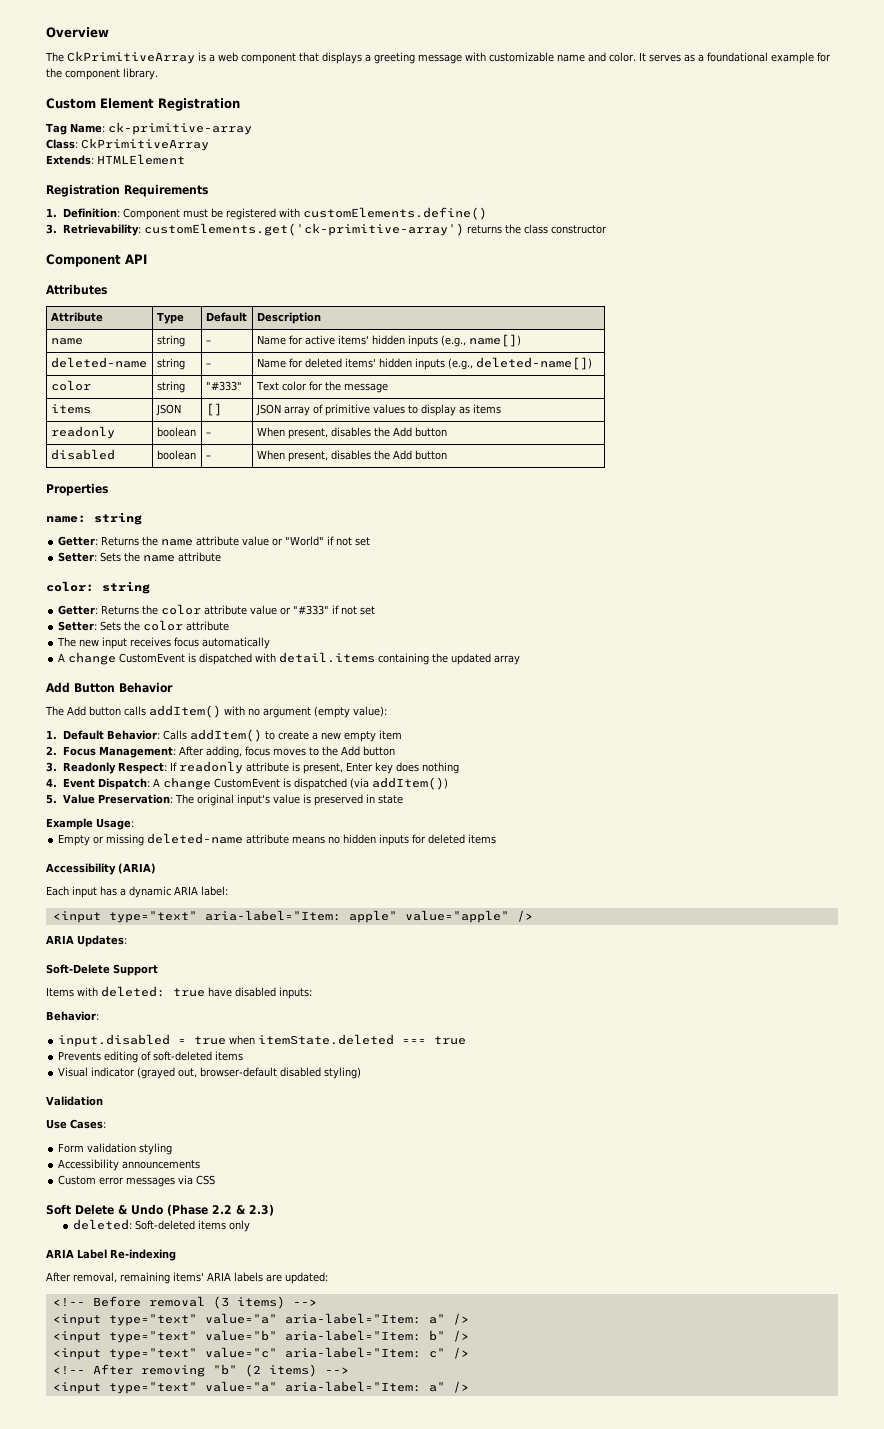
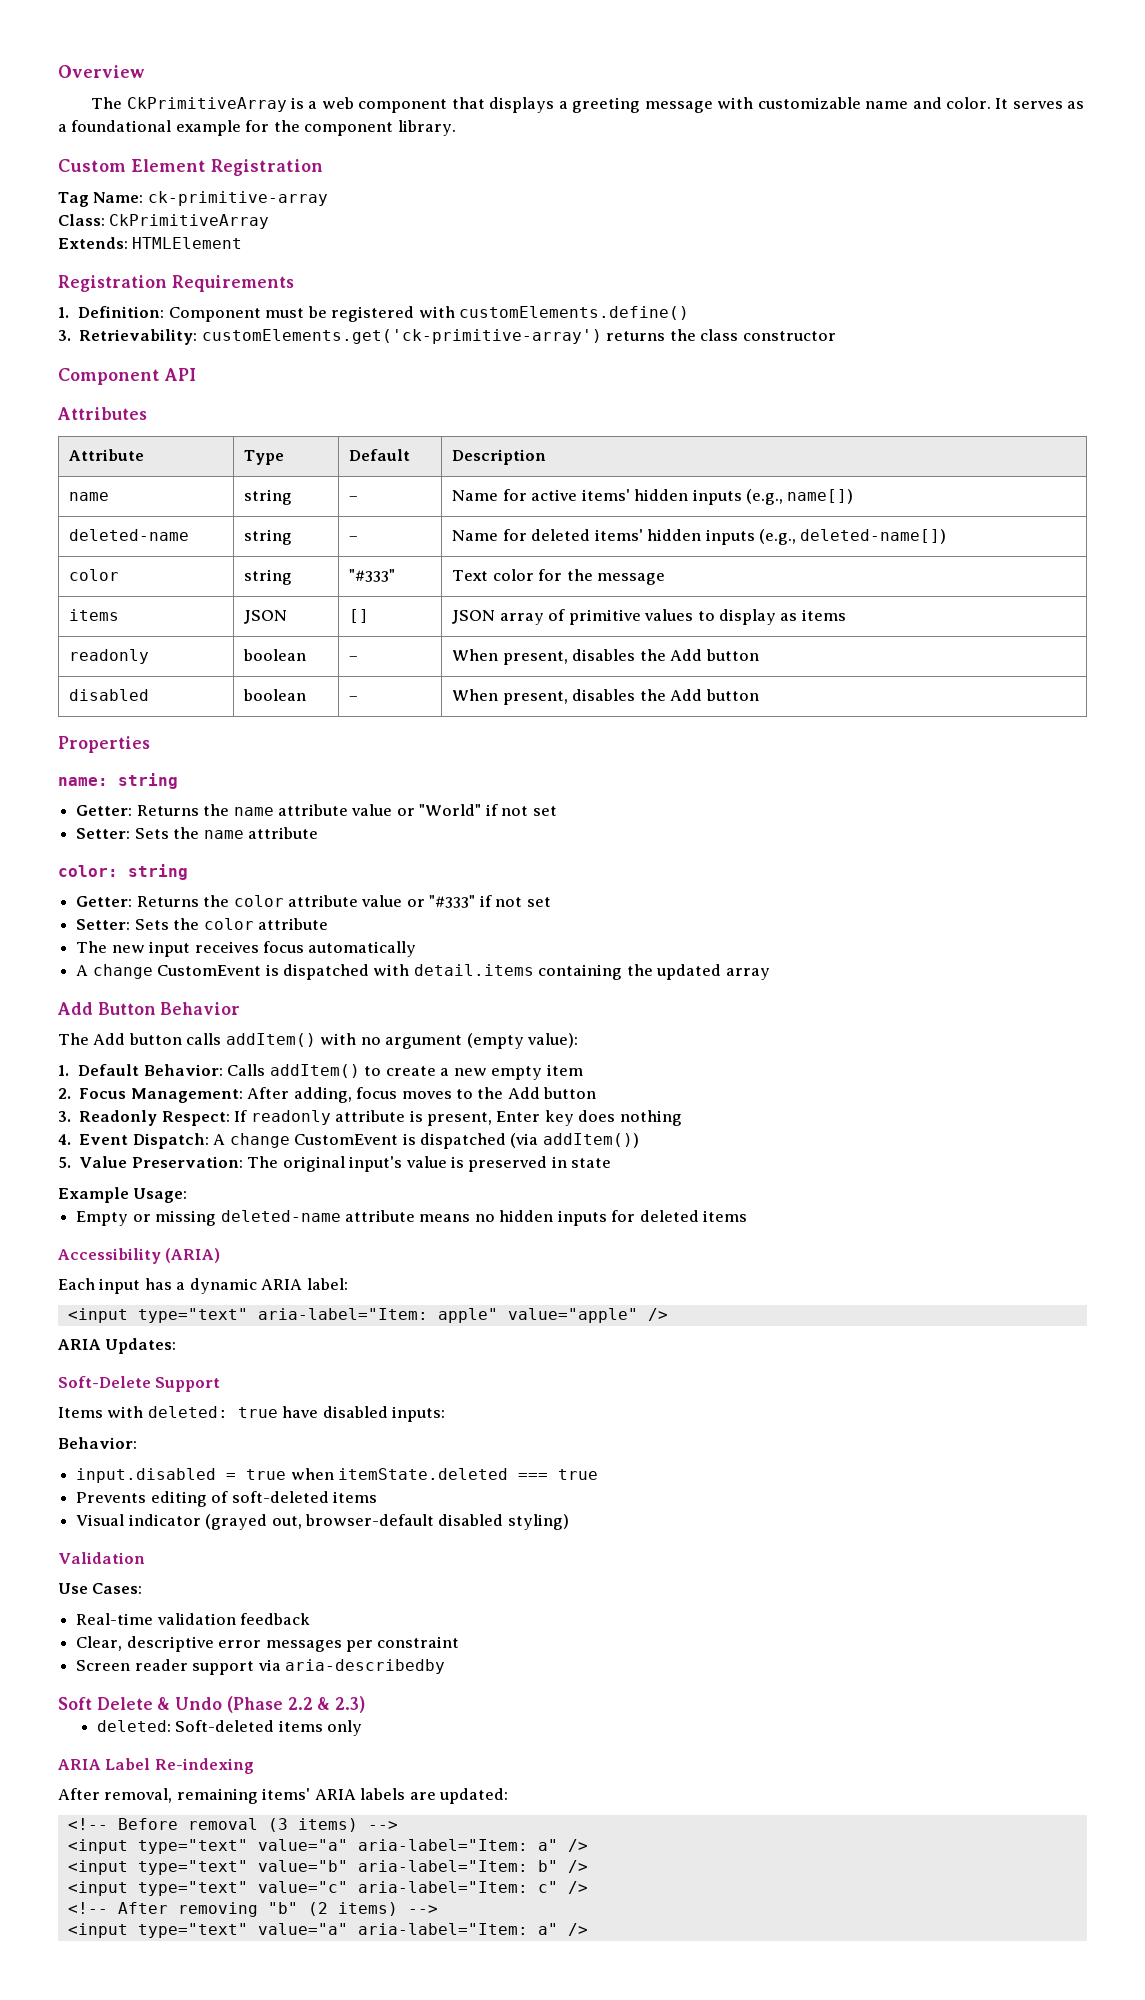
- Form validation styling
- Accessibility announcements
- Custom error messages via CSS
+ Real-time validation feedback
+ Clear, descriptive error messages per constraint
+ Screen reader support via aria-describedby

